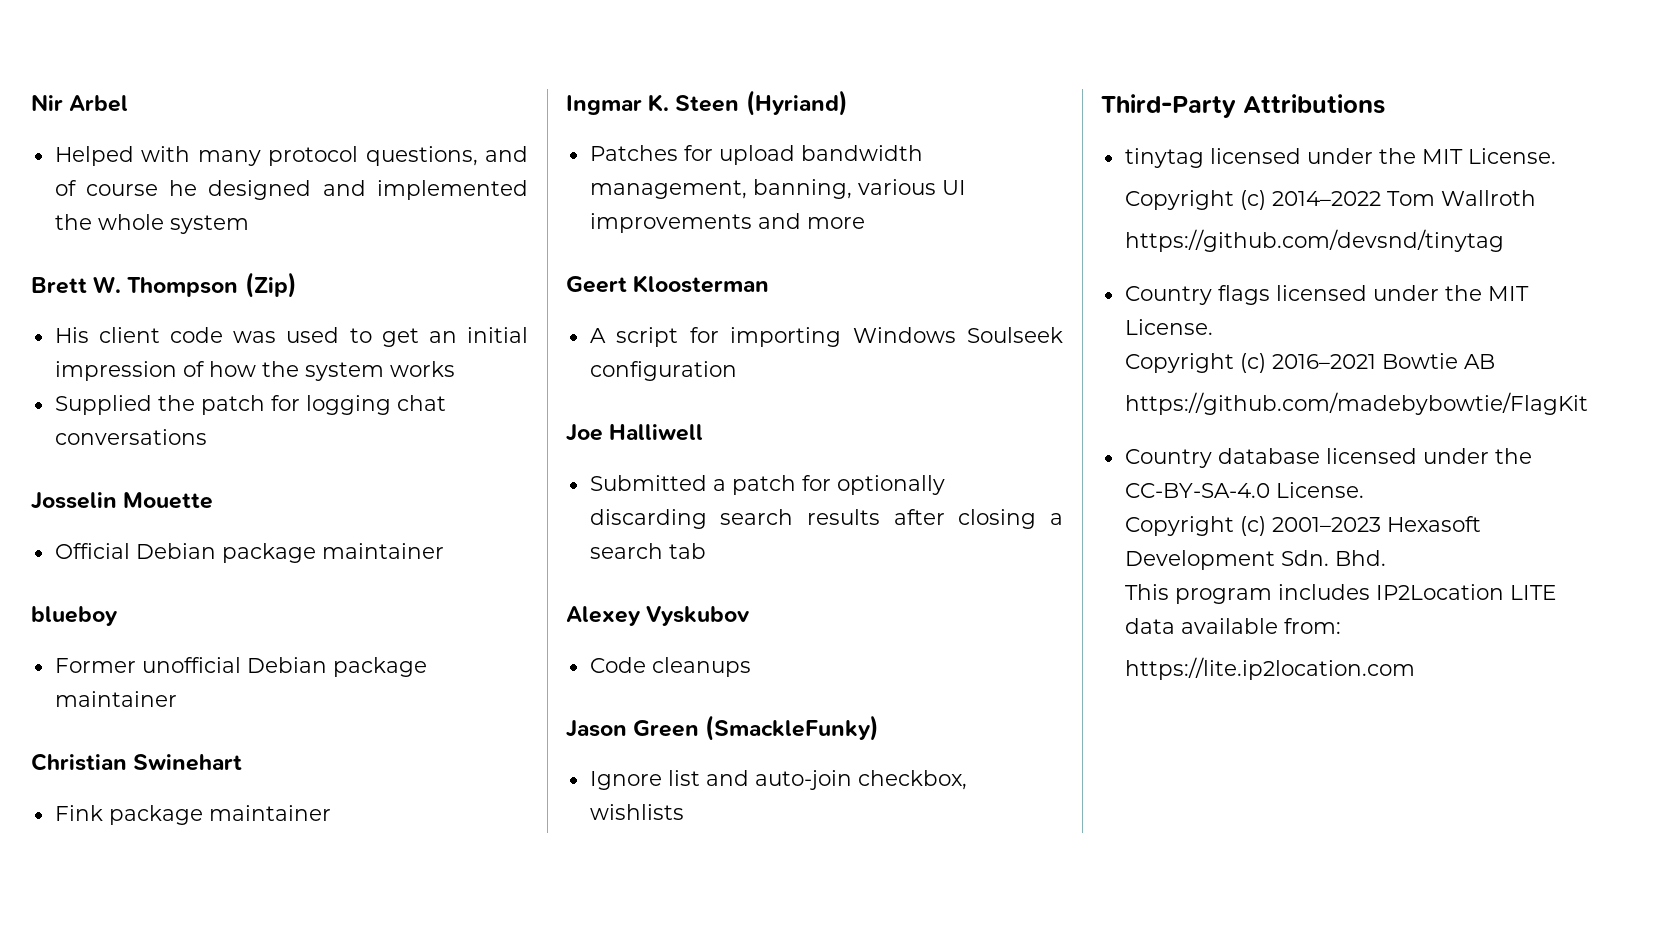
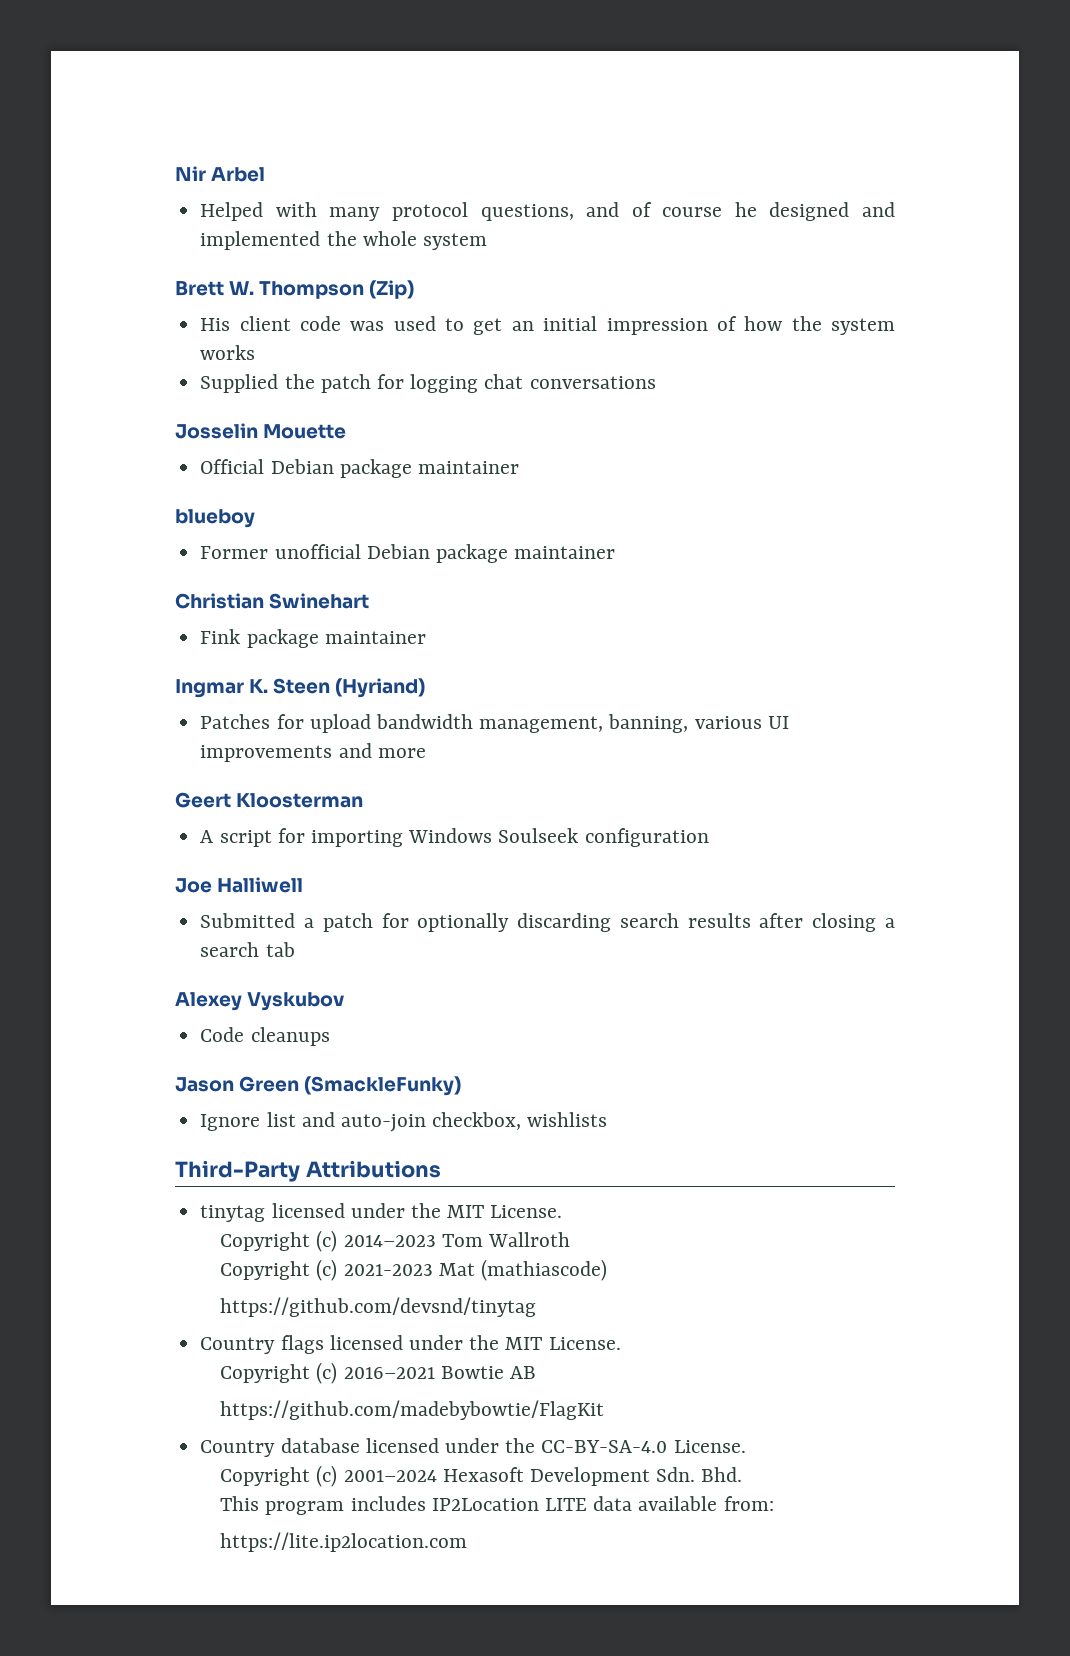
- Copyright (c) 2014–2022 Tom Wallroth
+ Copyright (c) 2014–2023 Tom Wallroth
+ Copyright (c) 2021-2023 Mat (mathiascode)
- Copyright (c) 2001–2023 Hexasoft Development Sdn. Bhd.
+ Copyright (c) 2001–2024 Hexasoft Development Sdn. Bhd.

